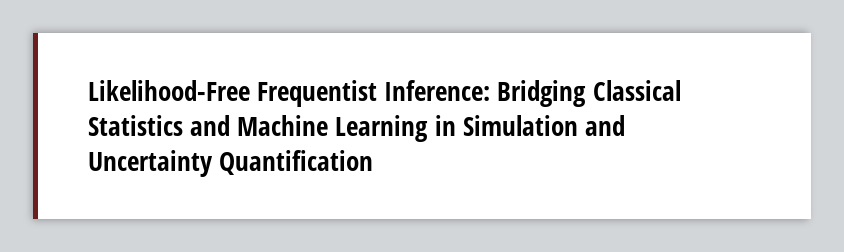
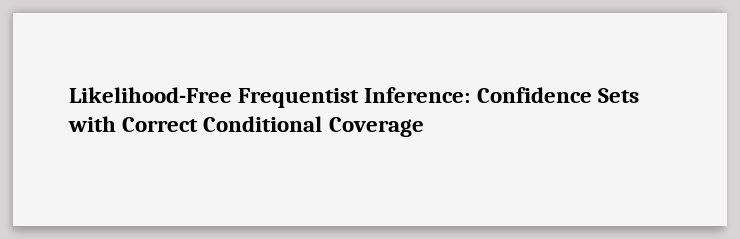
- Likelihood-Free Frequentist Inference: Bridging Classical Statistics and Machine Learning in Simulation and Uncertainty Quantification
+ Likelihood-Free Frequentist Inference: Confidence Sets with Correct Conditional Coverage

